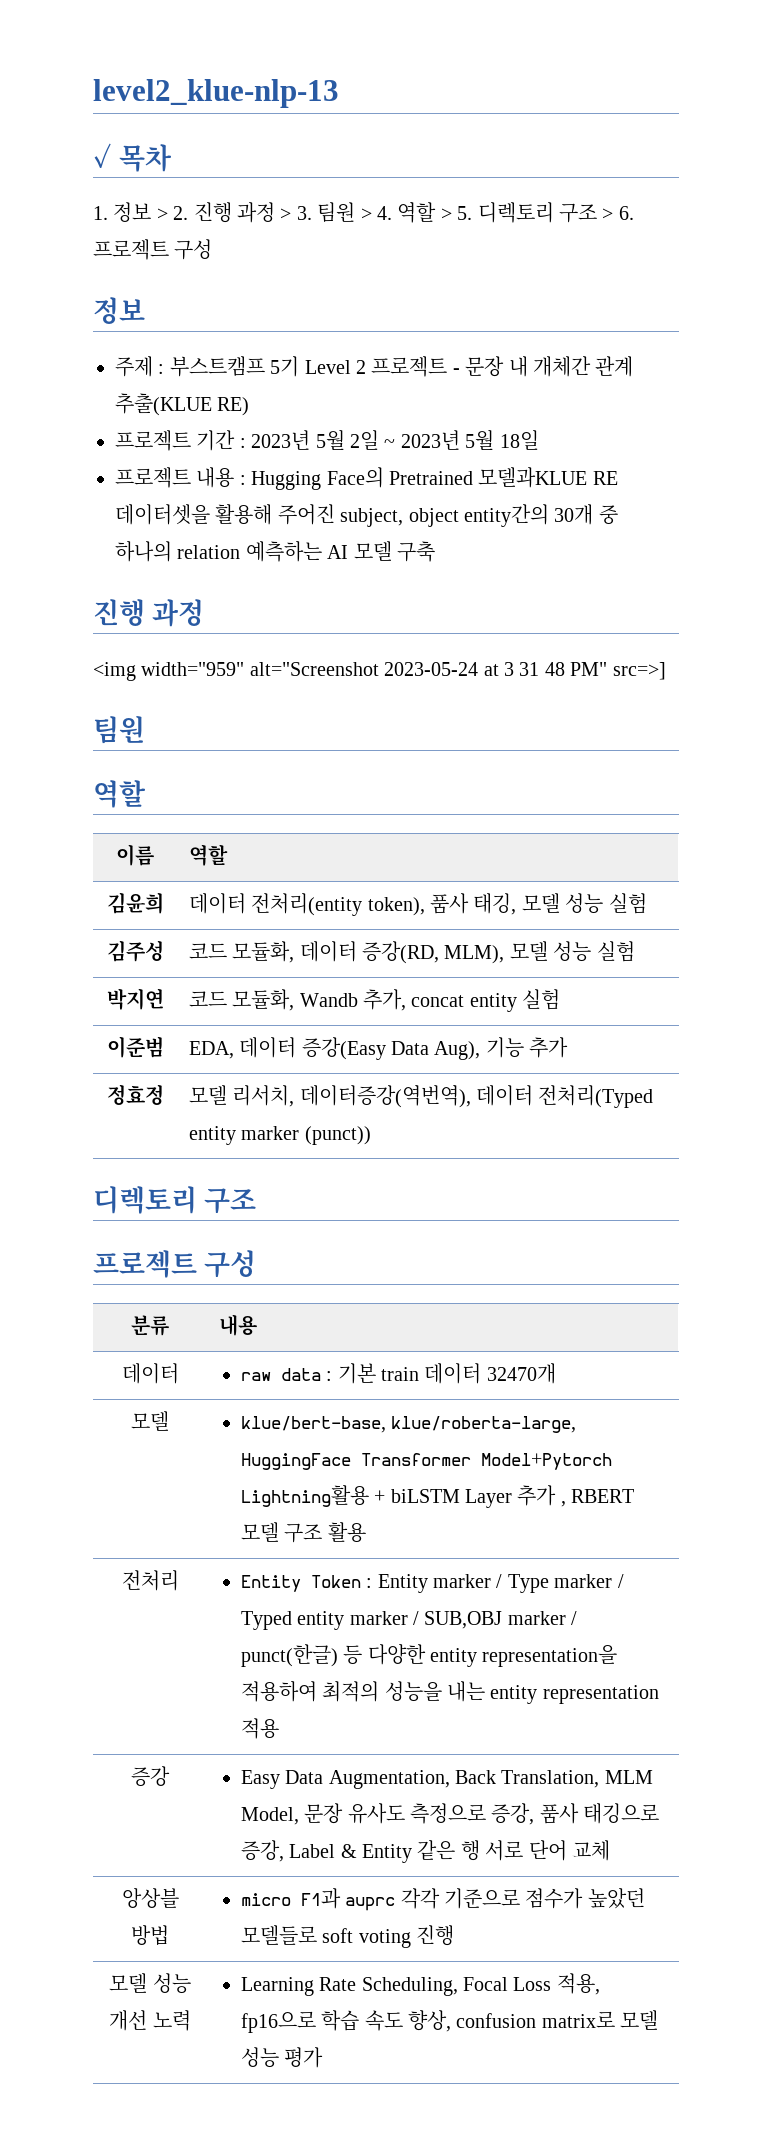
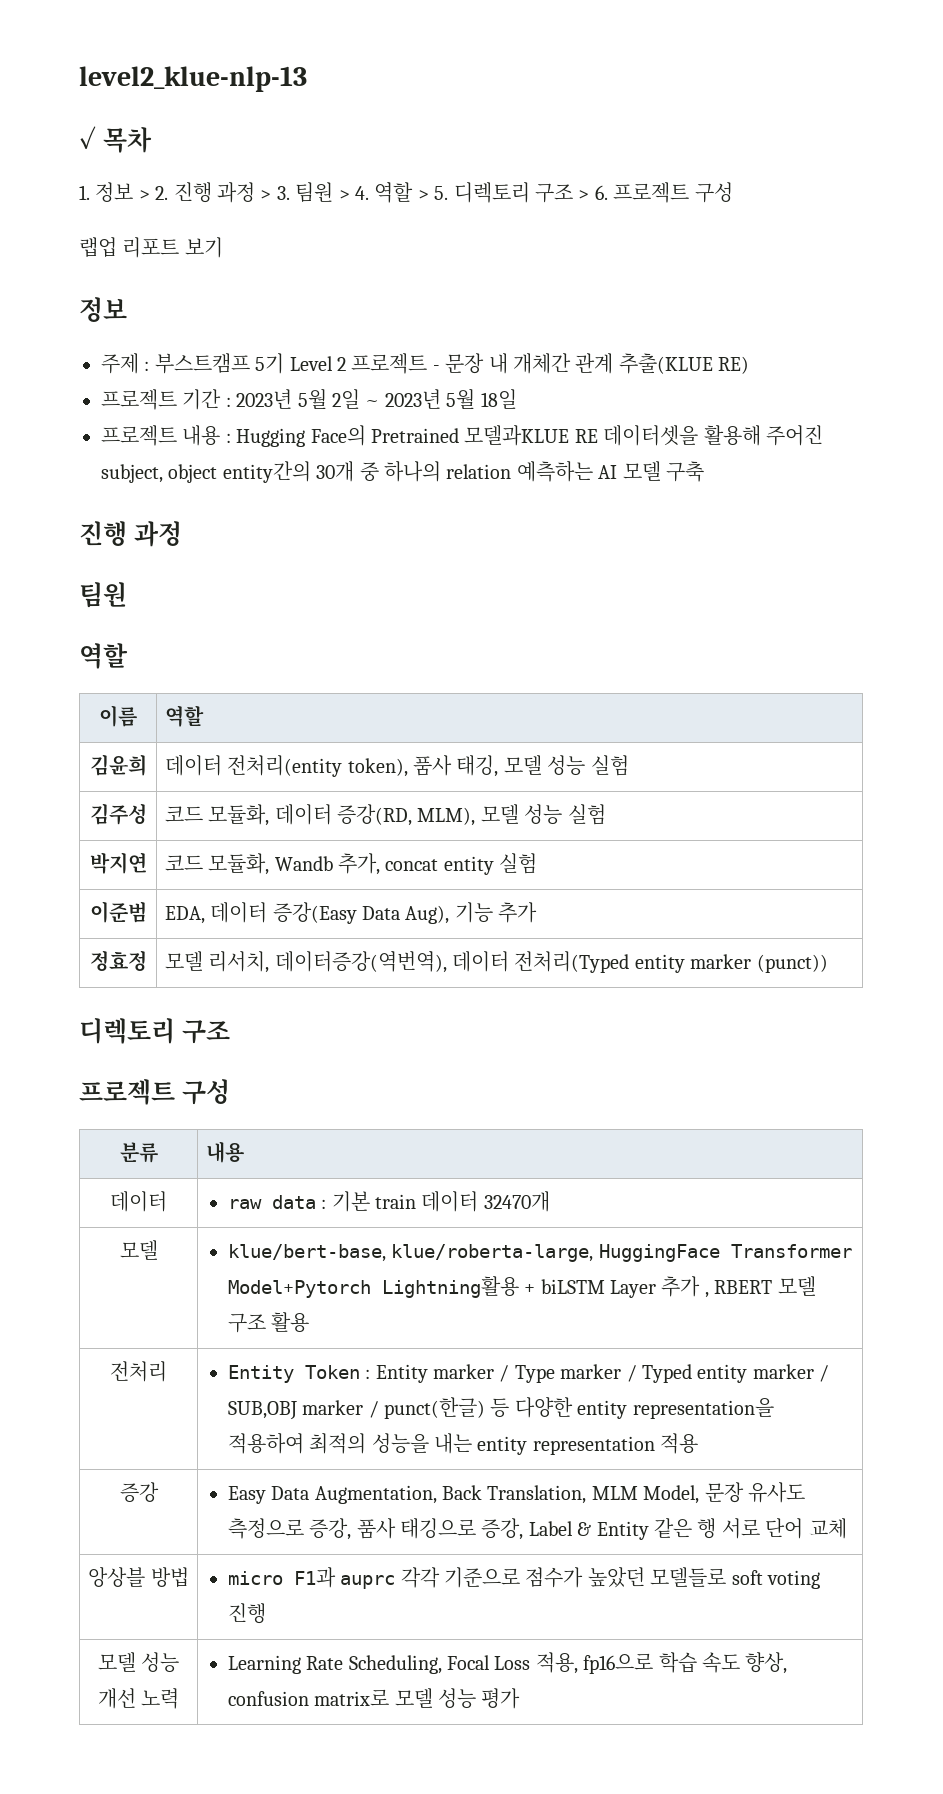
+ 랩업 리포트 보기
- <img width="959" alt="Screenshot 2023-05-24 at 3 31 48 PM" src=>]

